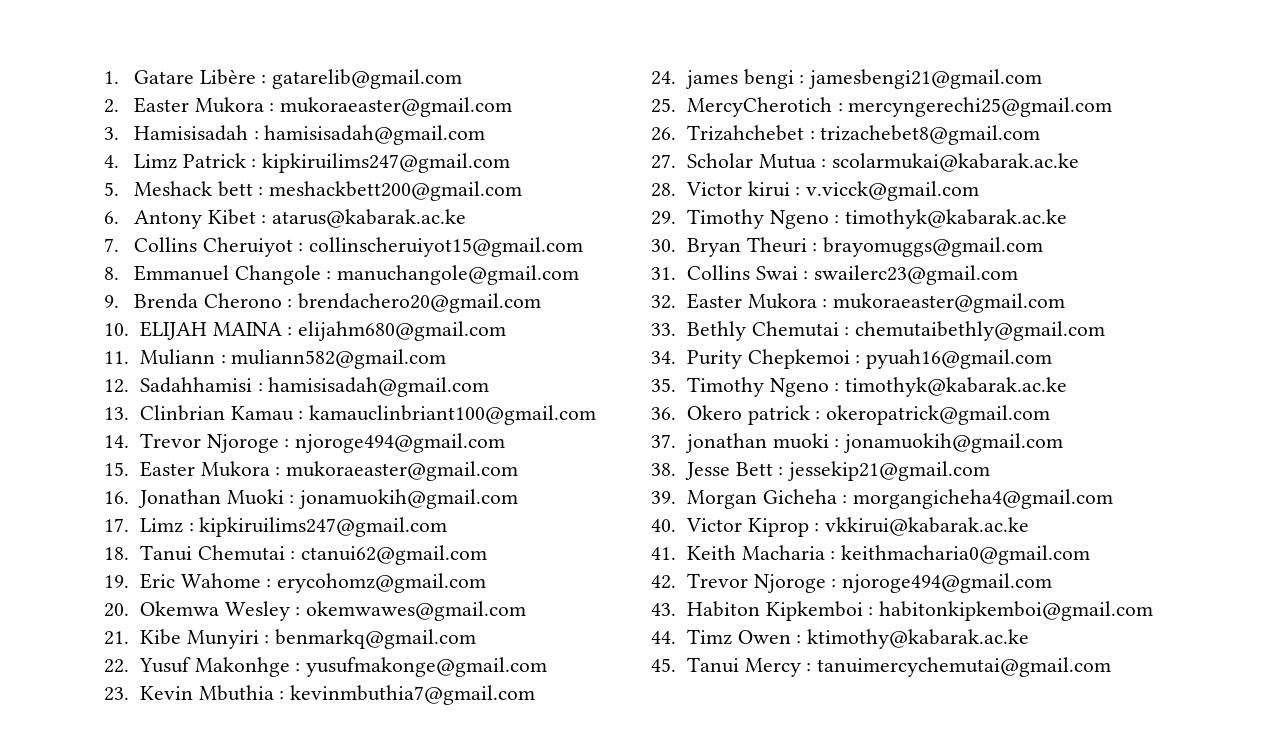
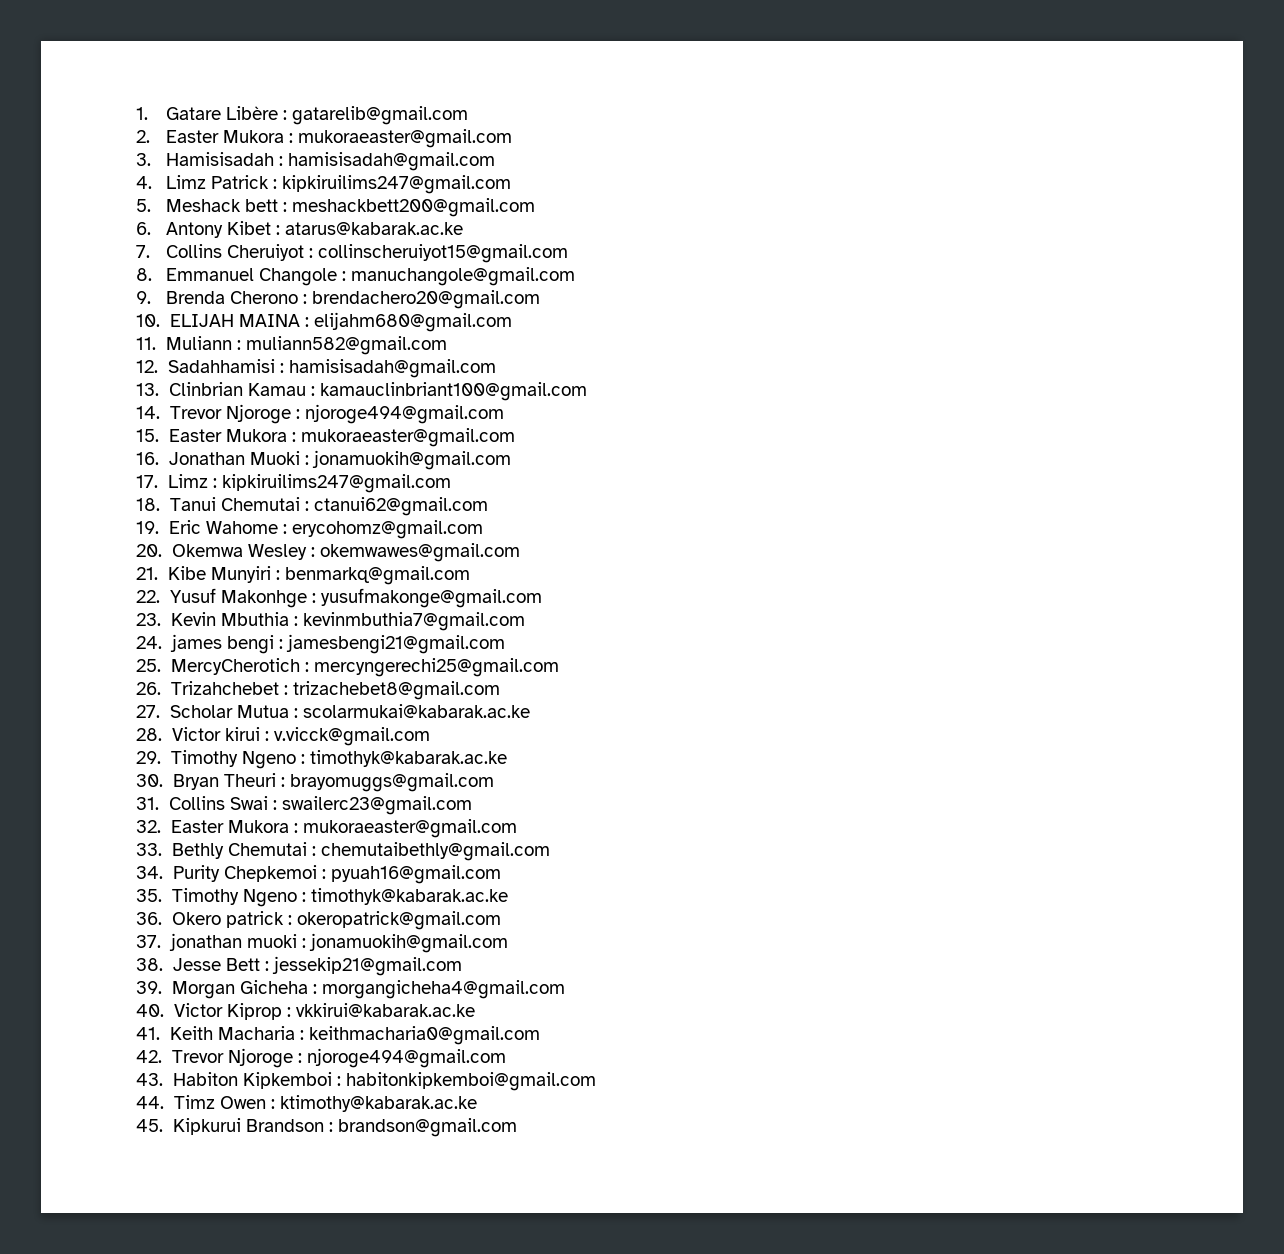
- 45. Tanui Mercy : tanuimercychemutai@gmail.com
+ 45. Kipkurui Brandson : brandson@gmail.com

